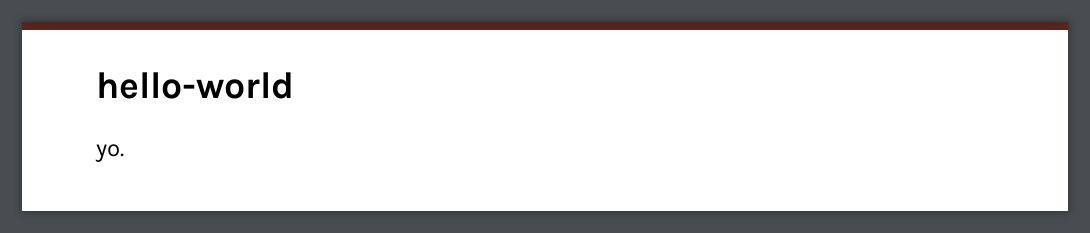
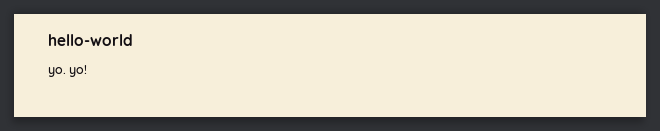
- yo.
+ yo. yo!

